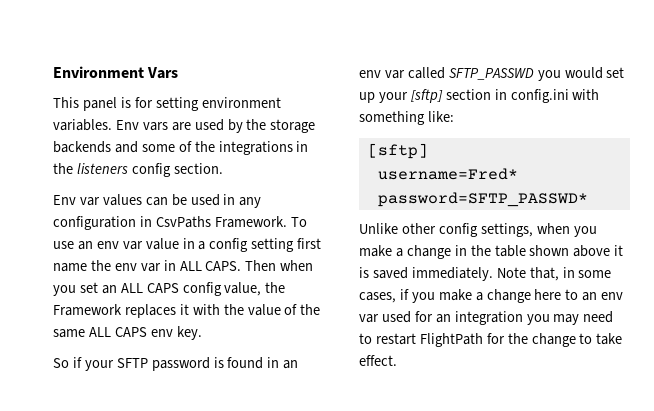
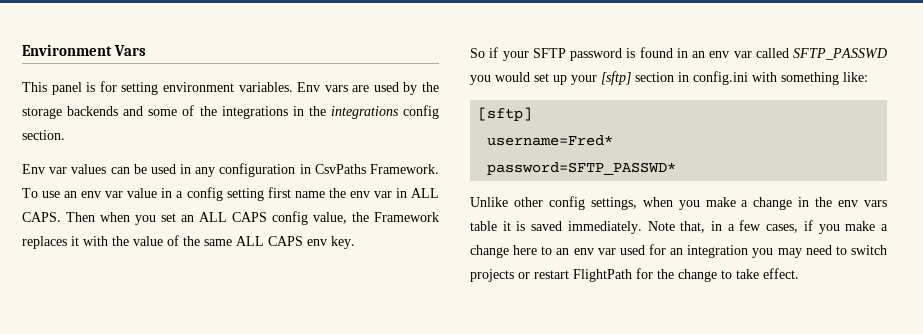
- Env vars are used by the storage backends and some of the integrations in the listeners config section.
+ Env vars are used by the storage backends and some of the integrations in the integrations config section.
- Unlike other config settings, when you make a change in the table shown above it is saved immediately.
+ Unlike other config settings, when you make a change in the env vars table it is saved immediately.
- Note that, in some cases, if you make a change here to an env var used for an integration you may need to restart FlightPath for the change to take effect.
+ Note that, in a few cases, if you make a change here to an env var used for an integration you may need to switch projects or restart FlightPath for the change to take effect.

